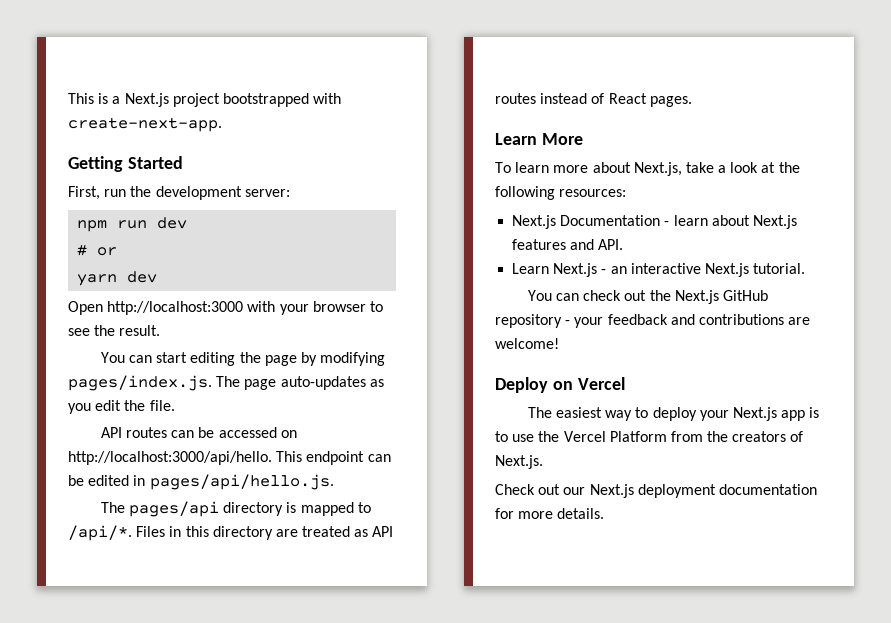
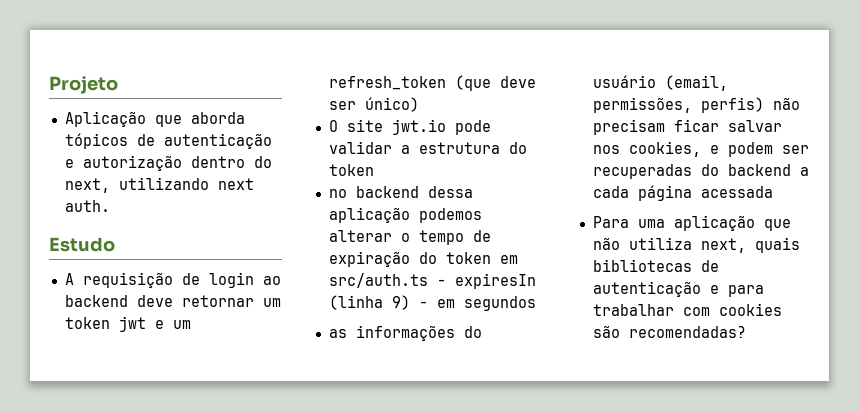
- This is a Next.js project bootstrapped with create-next-app.
- Getting Started
- First, run the development server:
- npm run dev
- # or
- yarn dev
- Open http://localhost:3000 with your browser to see the result.
- You can start editing the page by modifying pages/index.js. The page auto-updates as you edit the file.
- API routes can be accessed on http://localhost:3000/api/hello. This endpoint can be edited in pages/api/hello.js.
- The pages/api directory is mapped to /api/*. Files in this directory are treated as API routes instead of React pages.
- Learn More
- To learn more about Next.js, take a look at the following resources:
- Next.js Documentation - learn about Next.js features and API.
- Learn Next.js - an interactive Next.js tutorial.
- You can check out the Next.js GitHub repository - your feedback and contributions are welcome!
- Deploy on Vercel
- The easiest way to deploy your Next.js app is to use the Vercel Platform from the creators of Next.js.
- Check out our Next.js deployment documentation for more details.
+ Projeto
+ Aplicação que aborda tópicos de autenticação e autorização dentro do next, utilizando next auth.
+ Estudo
+ A requisição de login ao backend deve retornar um token jwt e um refresh_token (que deve ser único)
+ O site jwt.io pode validar a estrutura do token
+ no backend dessa aplicação podemos alterar o tempo de expiração do token em src/auth.ts - expiresIn (linha 9) - em segundos
+ as informações do usuário (email, permissões, perfis) não precisam ficar salvar nos cookies, e podem ser recuperadas do backend a cada página acessada
+ Para uma aplicação que não utiliza next, quais bibliotecas de autenticação e para trabalhar com cookies são recomendadas?

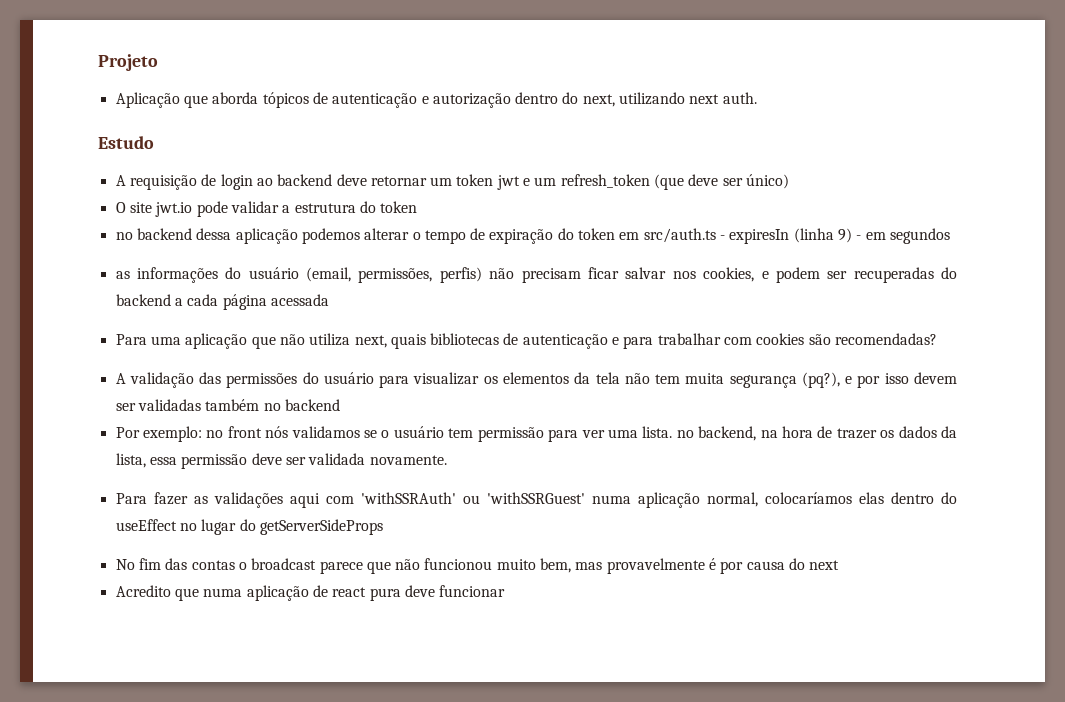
+ A validação das permissões do usuário para visualizar os elementos da tela não tem muita segurança (pq?), e por isso devem ser validadas também no backend
+ Por exemplo: no front nós validamos se o usuário tem permissão para ver uma lista. no backend, na hora de trazer os dados da lista, essa permissão deve ser validada novamente.
+ Para fazer as validações aqui com 'withSSRAuth' ou 'withSSRGuest' numa aplicação normal, colocaríamos elas dentro do useEffect no lugar do getServerSideProps
+ No fim das contas o broadcast parece que não funcionou muito bem, mas provavelmente é por causa do next
+ Acredito que numa aplicação de react pura deve funcionar

